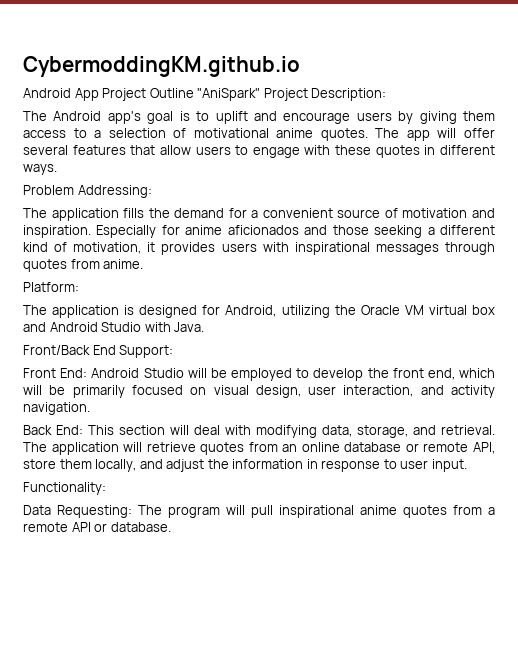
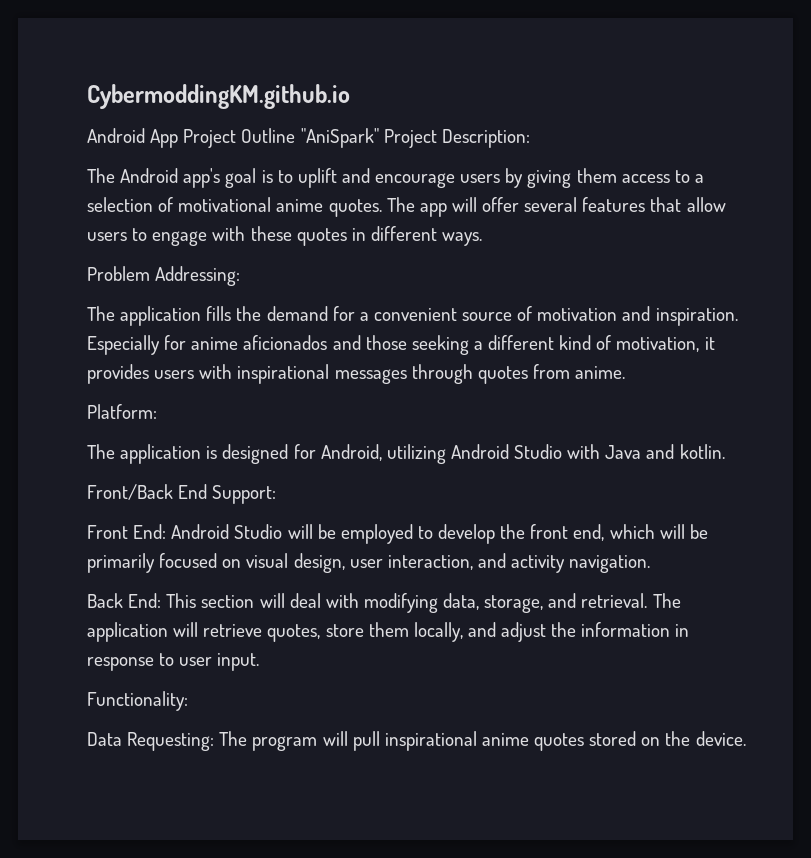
- The application is designed for Android, utilizing the Oracle VM virtual box and Android Studio with Java.
+ The application is designed for Android, utilizing Android Studio with Java and kotlin.
- The application will retrieve quotes from an online database or remote API, store them locally, and adjust the information in response to user input.
+ The application will retrieve quotes, store them locally, and adjust the information in response to user input.
- Data Requesting: The program will pull inspirational anime quotes from a remote API or database.
+ Data Requesting: The program will pull inspirational anime quotes stored on the device.

